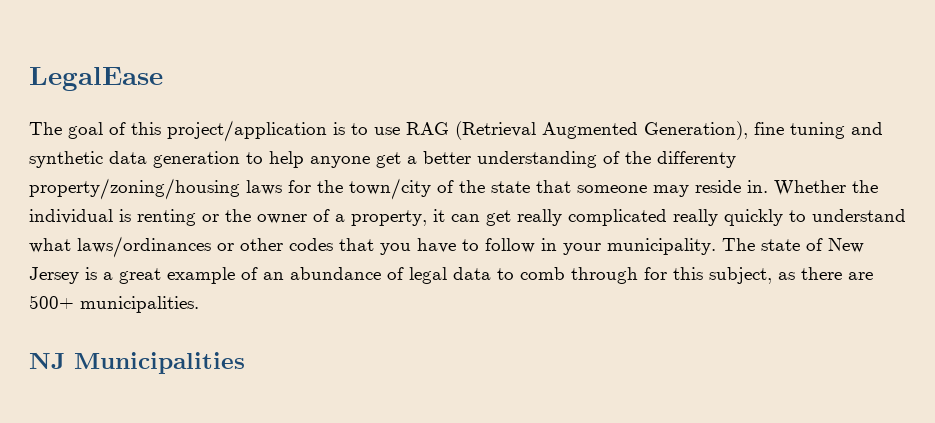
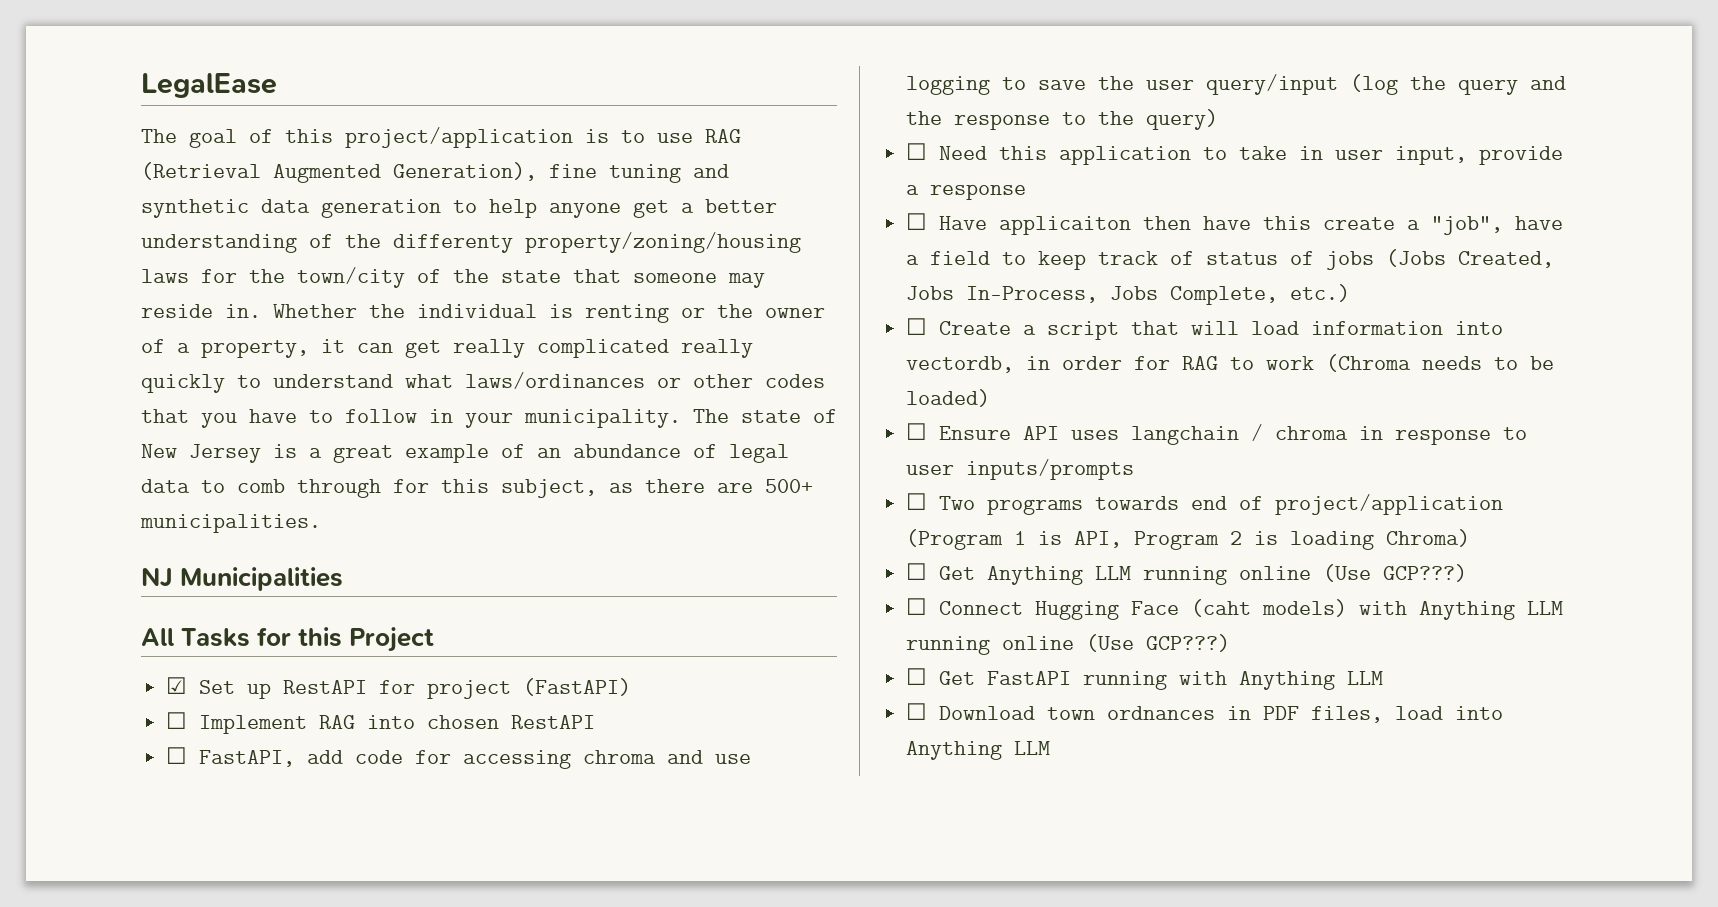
+ All Tasks for this Project
+ ☑ Set up RestAPI for project (FastAPI)
+ ☐ Implement RAG into chosen RestAPI
+ ☐ FastAPI, add code for accessing chroma and use logging to save the user query/input (log the query and the response to the query)
+ ☐ Need this application to take in user input, provide a response
+ ☐ Have applicaiton then have this create a "job", have a field to keep track of status of jobs (Jobs Created, Jobs In-Process, Jobs Complete, etc.)
+ ☐ Create a script that will load information into vectordb, in order for RAG to work (Chroma needs to be loaded)
+ ☐ Ensure API uses langchain / chroma in response to user inputs/prompts
+ ☐ Two programs towards end of project/application (Program 1 is API, Program 2 is loading Chroma)
+ ☐ Get Anything LLM running online (Use GCP???)
+ ☐ Connect Hugging Face (caht models) with Anything LLM running online (Use GCP???)
+ ☐ Get FastAPI running with Anything LLM
+ ☐ Download town ordnances in PDF files, load into Anything LLM

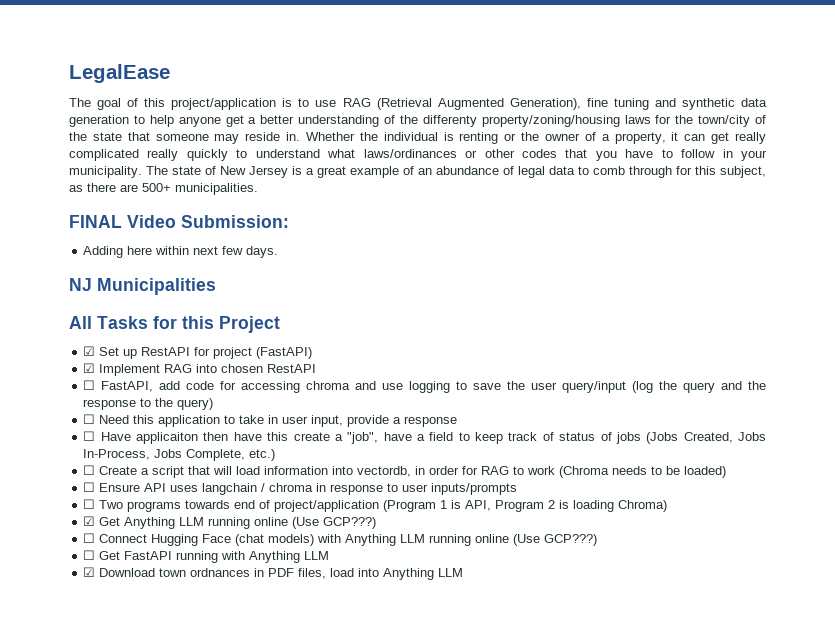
+ FINAL Video Submission:
+ Adding here within next few days.
- ☐ Implement RAG into chosen RestAPI
+ ☑ Implement RAG into chosen RestAPI
- ☐ Get Anything LLM running online (Use GCP???)
+ ☑ Get Anything LLM running online (Use GCP???)
- ☐ Connect Hugging Face (caht models) with Anything LLM running online (Use GCP???)
+ ☐ Connect Hugging Face (chat models) with Anything LLM running online (Use GCP???)
- ☐ Download town ordnances in PDF files, load into Anything LLM
+ ☑ Download town ordnances in PDF files, load into Anything LLM

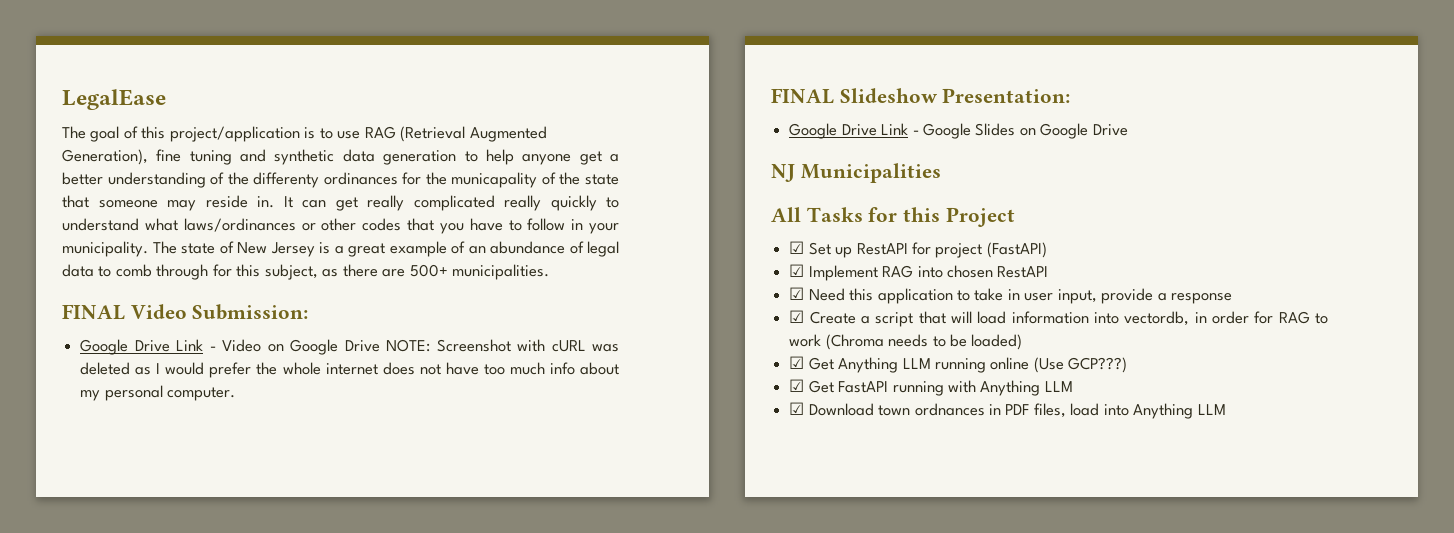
- The goal of this project/application is to use RAG (Retrieval Augmented Generation), fine tuning and synthetic data generation to help anyone get a better understanding of the differenty property/zoning/housing laws for the town/city of the state that someone may reside in.
+ The goal of this project/application is to use RAG (Retrieval Augmented Generation), fine tuning and synthetic data generation to help anyone get a better understanding of the differenty ordinances for the municapality of the state that someone may reside in.
- Whether the individual is renting or the owner of a property, it can get really complicated really quickly to understand what laws/ordinances or other codes that you have to follow in your municipality.
+ It can get really complicated really quickly to understand what laws/ordinances or other codes that you have to follow in your municipality.
- Adding here within next few days.
+ Google Drive Link - Video on Google Drive NOTE: Screenshot with cURL was deleted as I would prefer the whole internet does not have too much info about my personal computer.
+ FINAL Slideshow Presentation:
+ Google Drive Link - Google Slides on Google Drive
- ☐ FastAPI, add code for accessing chroma and use logging to save the user query/input (log the query and the response to the query)
- ☐ Need this application to take in user input, provide a response
+ ☑ Need this application to take in user input, provide a response
- ☐ Have applicaiton then have this create a "job", have a field to keep track of status of jobs (Jobs Created, Jobs In-Process, Jobs Complete, etc.)
- ☐ Create a script that will load information into vectordb, in order for RAG to work (Chroma needs to be loaded)
+ ☑ Create a script that will load information into vectordb, in order for RAG to work (Chroma needs to be loaded)
- ☐ Ensure API uses langchain / chroma in response to user inputs/prompts
- ☐ Two programs towards end of project/application (Program 1 is API, Program 2 is loading Chroma)
- ☐ Connect Hugging Face (chat models) with Anything LLM running online (Use GCP???)
- ☐ Get FastAPI running with Anything LLM
+ ☑ Get FastAPI running with Anything LLM

